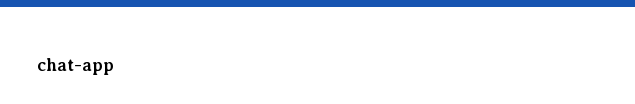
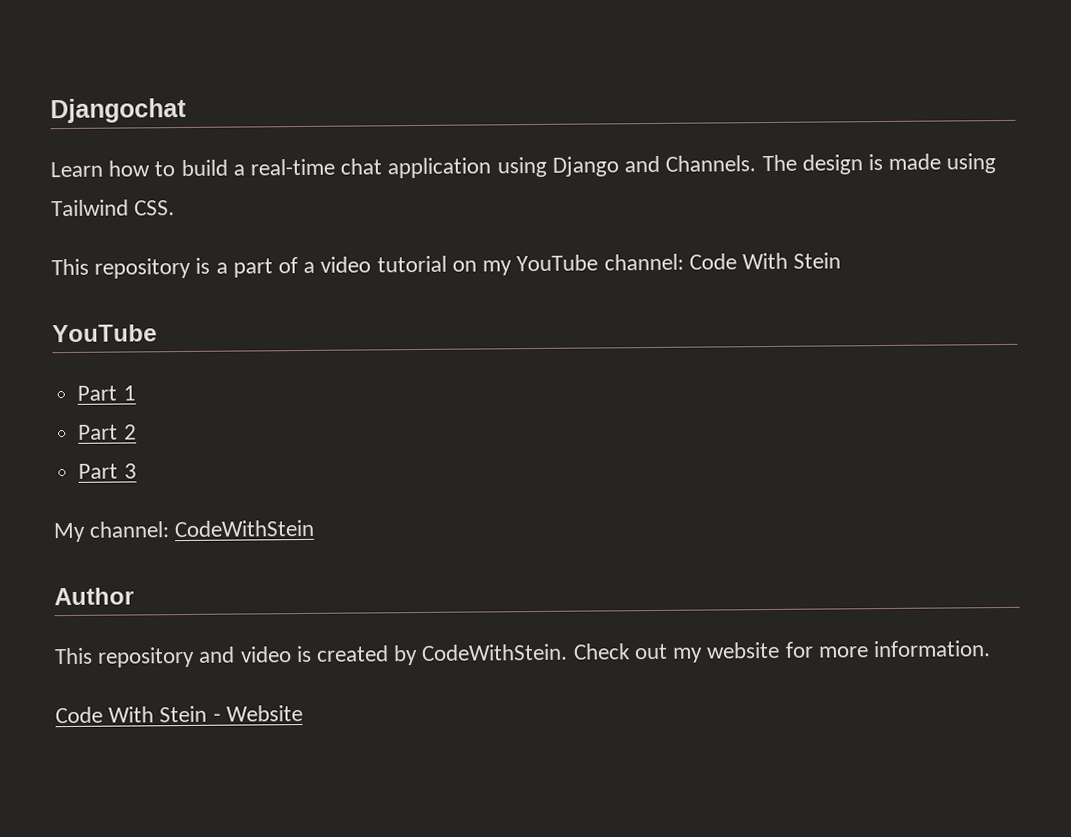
- chat-app
+ Djangochat
+ Learn how to build a real-time chat application using Django and Channels. The design is made using Tailwind CSS.
+ This repository is a part of a video tutorial on my YouTube channel: Code With Stein
+ YouTube
+ Part 1
+ Part 2
+ Part 3
+ My channel: CodeWithStein
+ Author
+ This repository and video is created by CodeWithStein. Check out my website for more information.
+ Code With Stein - Website

